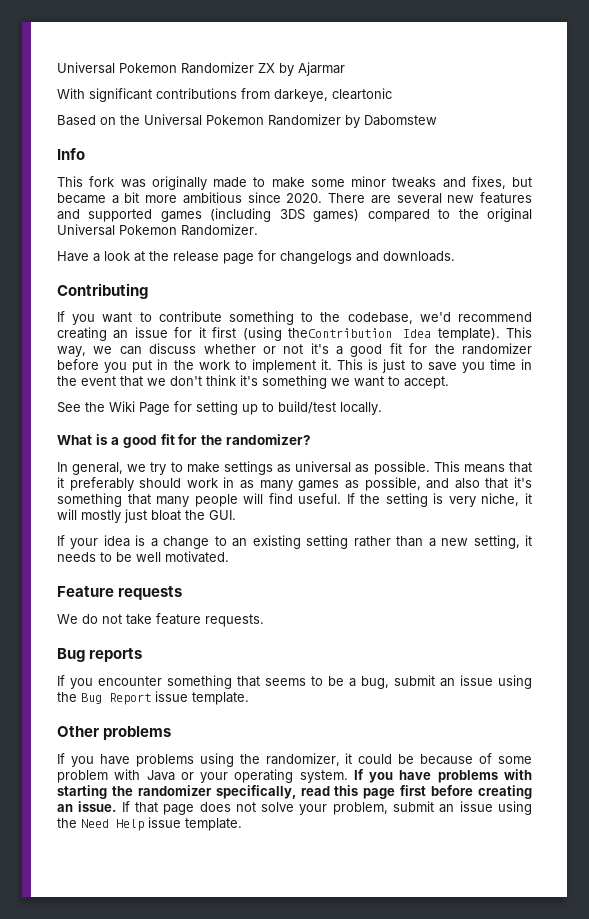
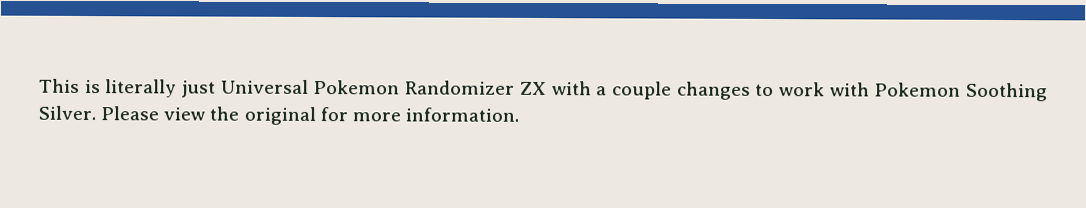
- Universal Pokemon Randomizer ZX by Ajarmar
- With significant contributions from darkeye, cleartonic
- Based on the Universal Pokemon Randomizer by Dabomstew
- Info
- This fork was originally made to make some minor tweaks and fixes, but became a bit more ambitious since 2020. There are several new features and supported games (including 3DS games) compared to the original Universal Pokemon Randomizer.
- Have a look at the release page for changelogs and downloads.
- Contributing
- If you want to contribute something to the codebase, we'd recommend creating an issue for it first (using theContribution Idea template). This way, we can discuss whether or not it's a good fit for the randomizer before you put in the work to implement it. This is just to save you time in the event that we don't think it's something we want to accept.
- See the Wiki Page for setting up to build/test locally.
- What is a good fit for the randomizer?
- In general, we try to make settings as universal as possible. This means that it preferably should work in as many games as possible, and also that it's something that many people will find useful. If the setting is very niche, it will mostly just bloat the GUI.
- If your idea is a change to an existing setting rather than a new setting, it needs to be well motivated.
- Feature requests
- We do not take feature requests.
- Bug reports
- If you encounter something that seems to be a bug, submit an issue using the Bug Report issue template.
- Other problems
- If you have problems using the randomizer, it could be because of some problem with Java or your operating system. If you have problems with starting the randomizer specifically, read this page first before creating an issue. If that page does not solve your problem, submit an issue using the Need Help issue template.
+ This is literally just Universal Pokemon Randomizer ZX with a couple changes to work with Pokemon Soothing Silver. Please view the original for more information.

